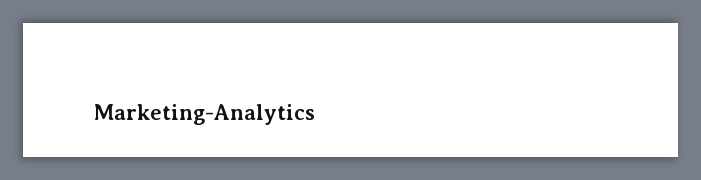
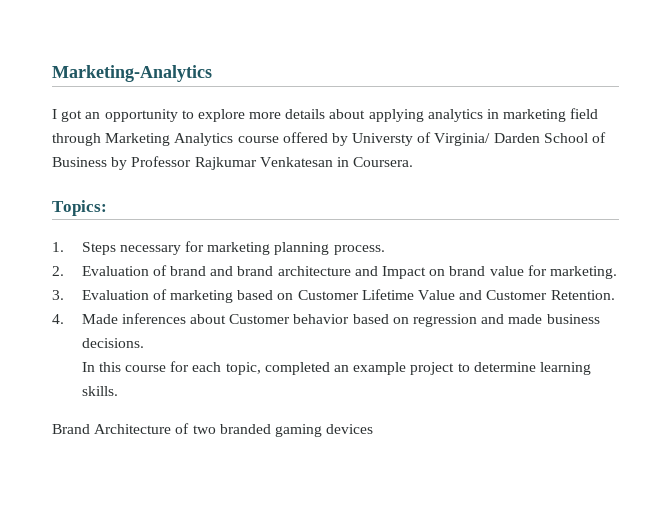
+ I got an opportunity to explore more details about applying analytics in marketing field through Marketing Analytics course offered by Universty of Virginia/ Darden School of Business by Professor Rajkumar Venkatesan in Coursera.
+ Topics:
+ 1. Steps necessary for marketing planning process.
+ 2. Evaluation of brand and brand architecture and Impact on brand value for marketing.
+ 3. Evaluation of marketing based on Customer Lifetime Value and Customer Retention.
+ 4. Made inferences about Customer behavior based on regression and made business decisions.
+ In this course for each topic, completed an example project to determine learning skills.
+ Brand Architecture of two branded gaming devices

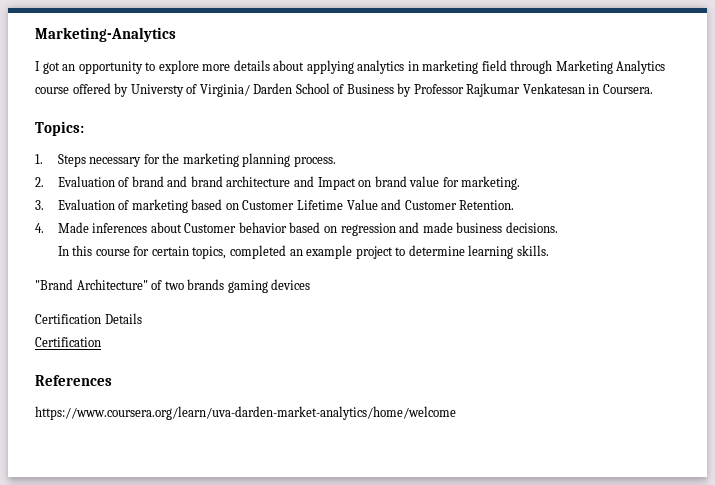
- 1. Steps necessary for marketing planning process.
+ 1. Steps necessary for the marketing planning process.
- In this course for each topic, completed an example project to determine learning skills.
+ In this course for certain topics, completed an example project to determine learning skills.
- Brand Architecture of two branded gaming devices
+ "Brand Architecture" of two brands gaming devices
+ Certification Details
+ Certification
+ References
+ https://www.coursera.org/learn/uva-darden-market-analytics/home/welcome

